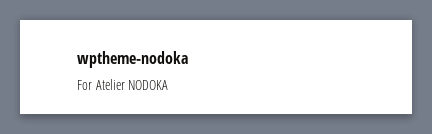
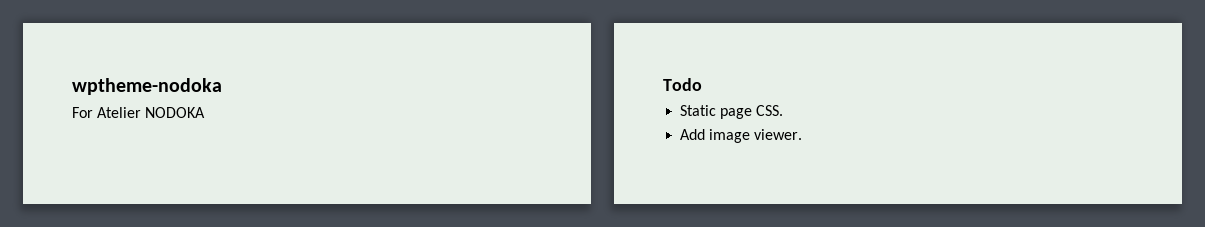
+ Todo
+ Static page CSS.
+ Add image viewer.

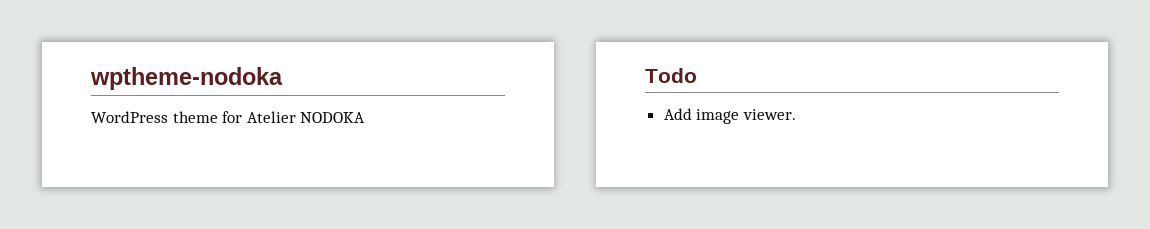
- For Atelier NODOKA
+ WordPress theme for Atelier NODOKA
- Static page CSS.

